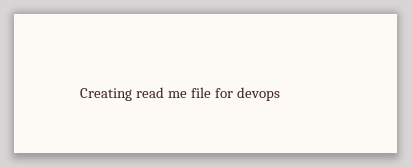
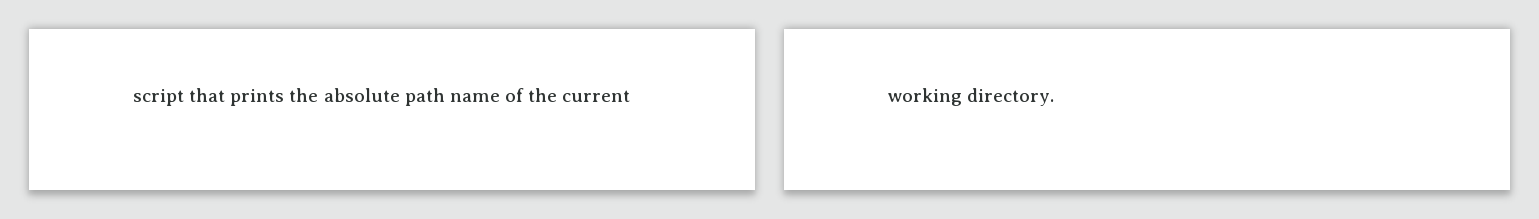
- Creating read me file for devops
+ script that prints the absolute path name of the current working directory.

